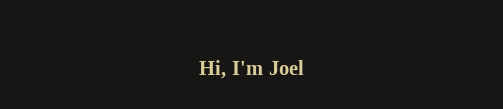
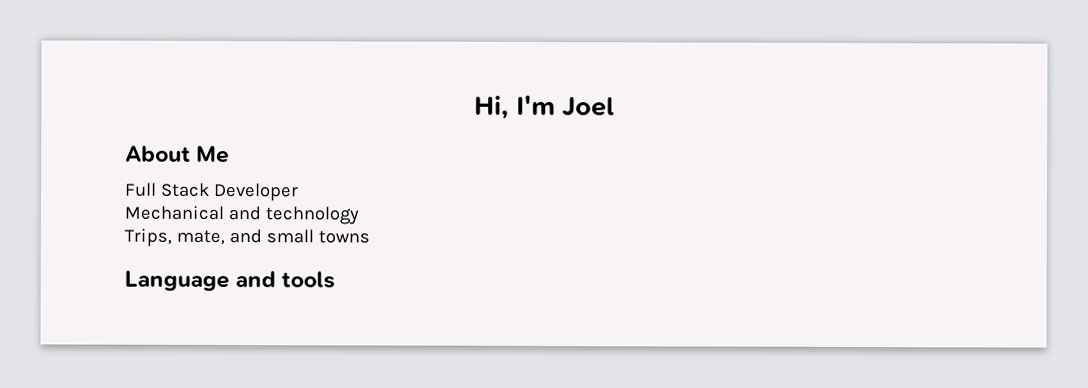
+ About Me
+ Full Stack Developer
+ Mechanical and technology
+ Trips, mate, and small towns
+ Language and tools

